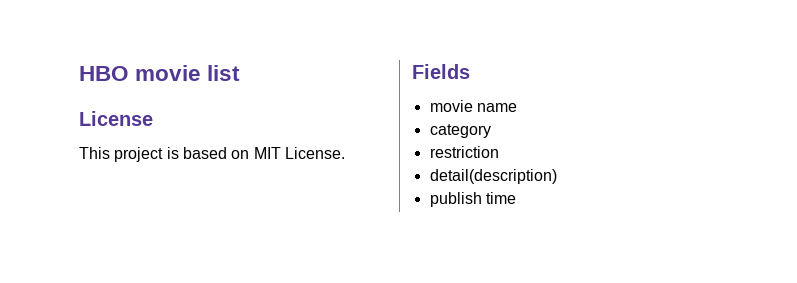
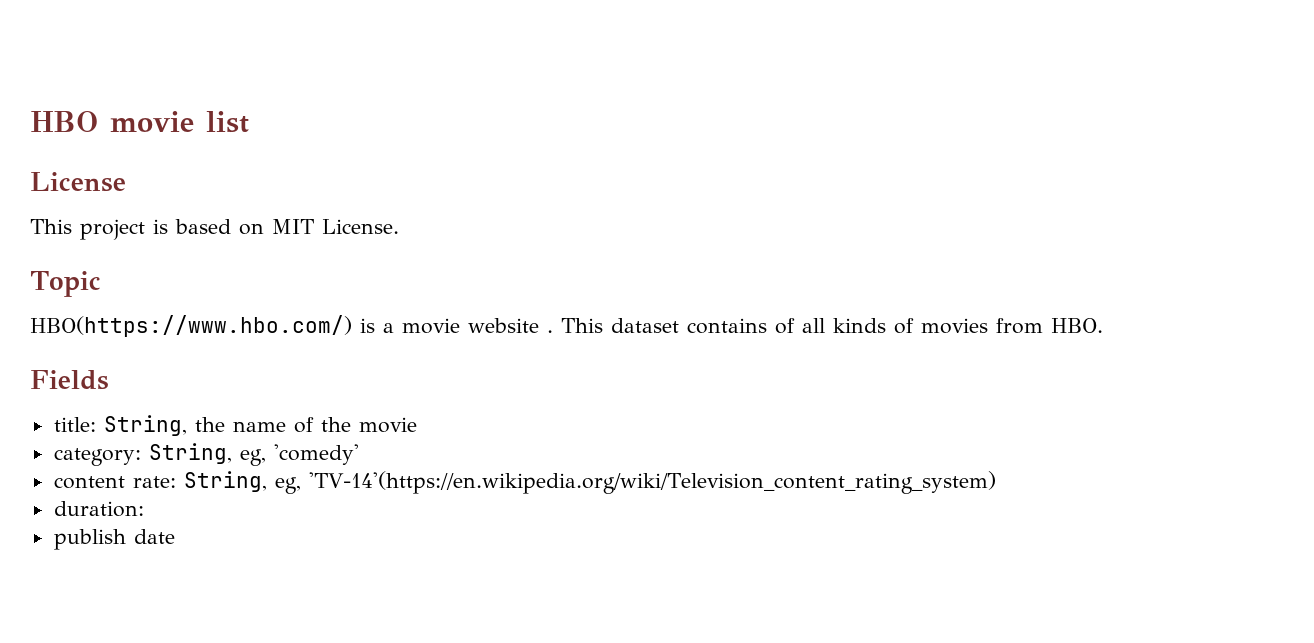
+ Topic
+ HBO(https://www.hbo.com/) is a movie website . This dataset contains of all kinds of movies from HBO.
  Fields
- movie name
- category
- restriction
- detail(description)
+ title: String, the name of the movie
+ category: String, eg, 'comedy'
+ content rate: String, eg, 'TV-14'(https://en.wikipedia.org/wiki/Television_content_rating_system)
+ duration:
- publish time
+ publish date

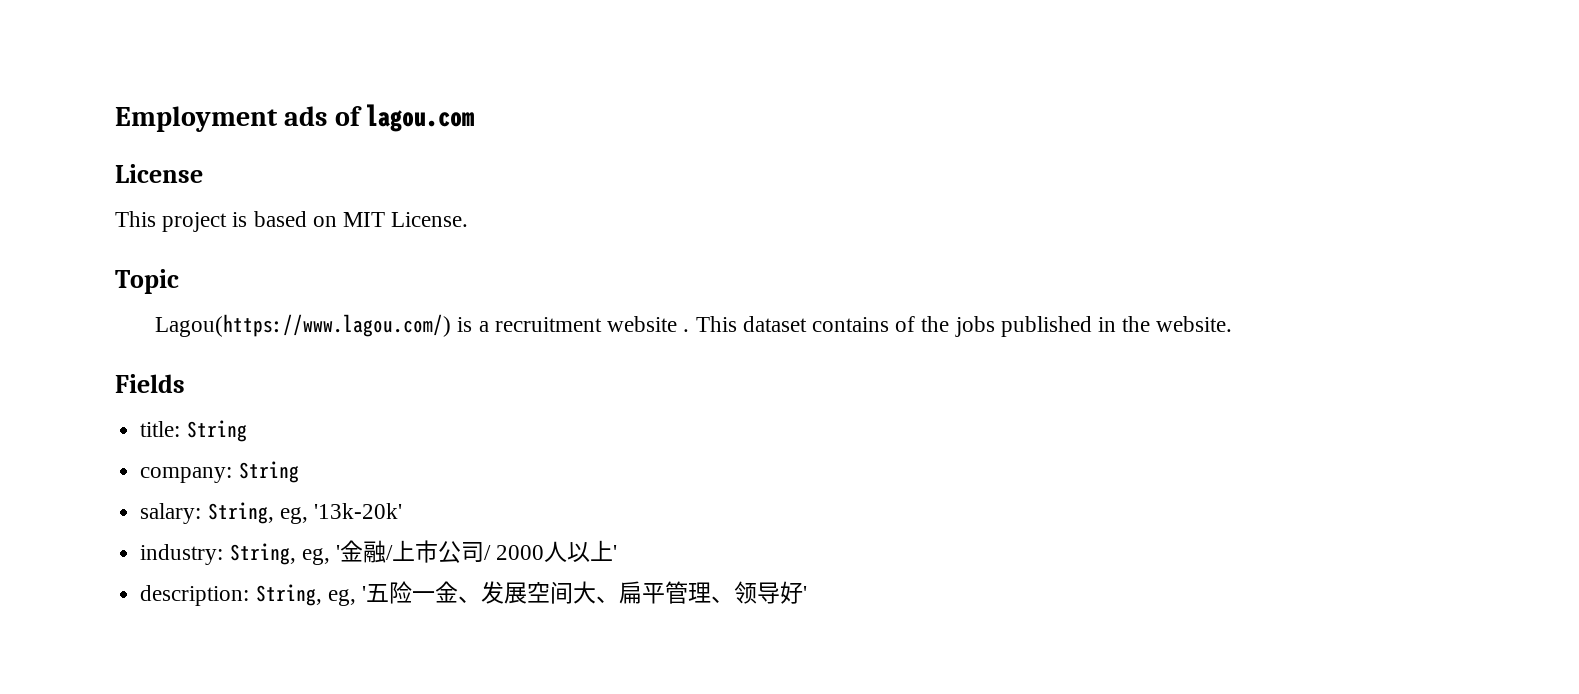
- HBO movie list
+ Employment ads of lagou.com
- HBO(https://www.hbo.com/) is a movie website .
+ Lagou(https://www.lagou.com/) is a recruitment website .
- This dataset contains of all kinds of movies from HBO.
+ This dataset contains of the jobs published in the website.
  Fields
- title: String, the name of the movie
- category: String, eg, 'comedy'
- content rate: String, eg, 'TV-14'(https://en.wikipedia.org/wiki/Television_content_rating_system)
- duration:
- publish date
+ title: String
+ company: String
+ salary: String, eg, '13k-20k'
+ industry: String, eg, '金融/上市公司/ 2000人以上'
+ description: String, eg, '五险一金、发展空间大、扁平管理、领导好'

